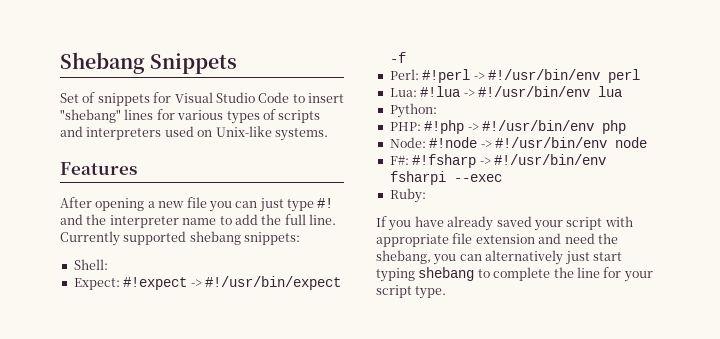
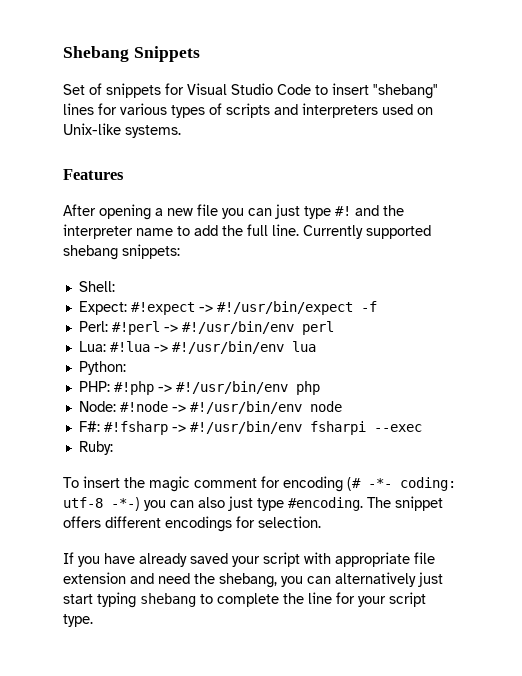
+ To insert the magic comment for encoding (# -*- coding: utf-8 -*-) you can also just type #encoding. The snippet offers different encodings for selection.

